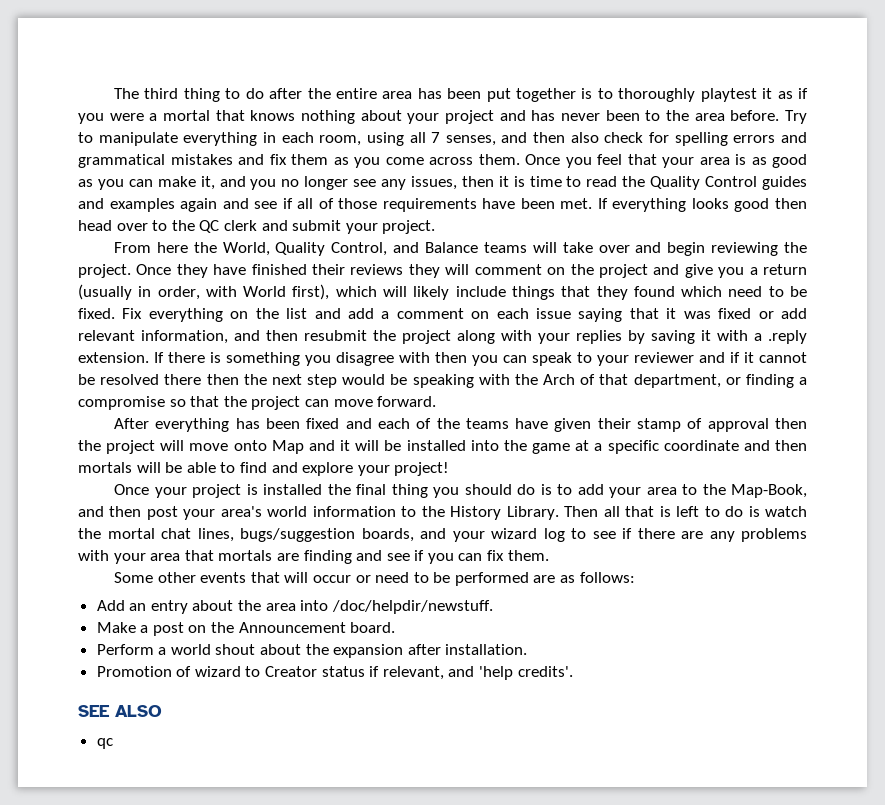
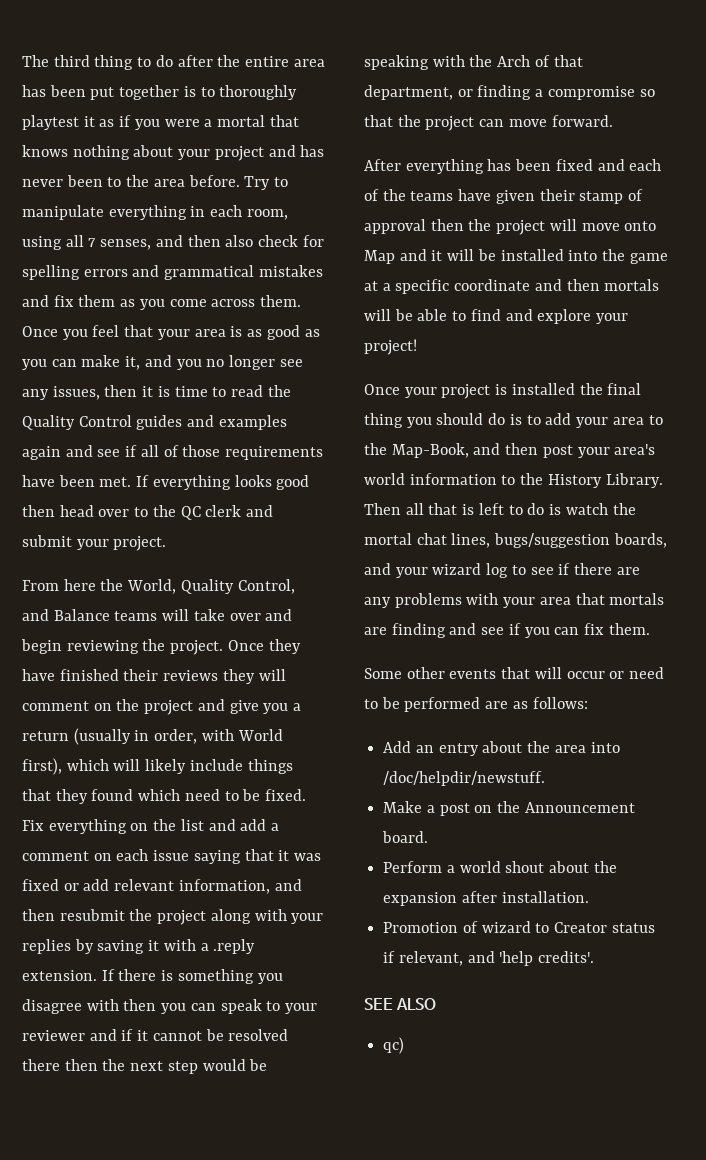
- qc
+ qc)

